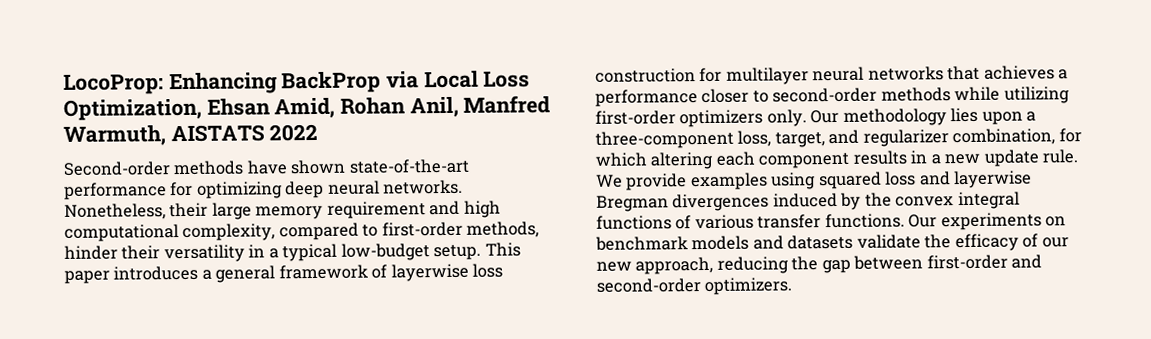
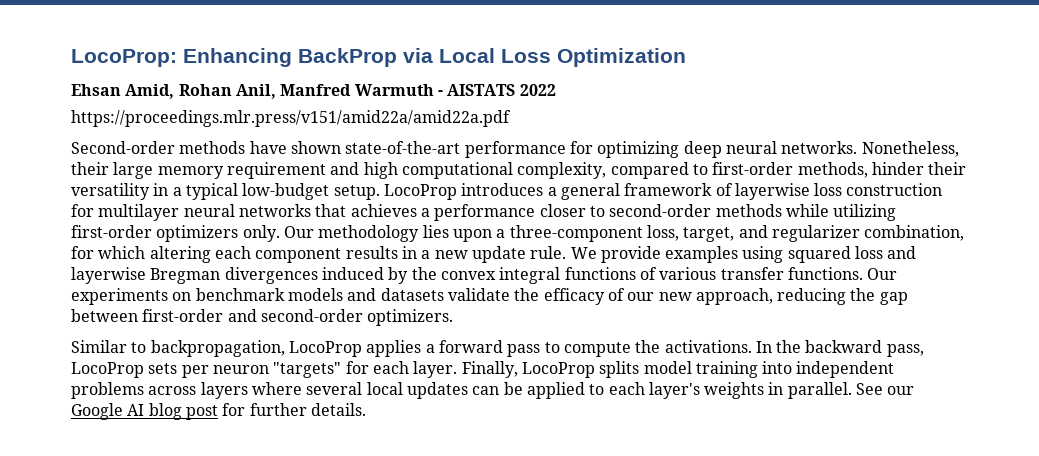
- LocoProp: Enhancing BackProp via Local Loss Optimization, Ehsan Amid, Rohan Anil, Manfred Warmuth, AISTATS 2022
+ LocoProp: Enhancing BackProp via Local Loss Optimization
+ Ehsan Amid, Rohan Anil, Manfred Warmuth - AISTATS 2022
+ https://proceedings.mlr.press/v151/amid22a/amid22a.pdf
- This paper introduces a general framework of layerwise loss construction for multilayer neural networks that achieves a performance closer to second-order methods while utilizing first-order optimizers only.
+ LocoProp introduces a general framework of layerwise loss construction for multilayer neural networks that achieves a performance closer to second-order methods while utilizing first-order optimizers only.
+ Similar to backpropagation, LocoProp applies a forward pass to compute the activations. In the backward pass, LocoProp sets per neuron "targets" for each layer. Finally, LocoProp splits model training into independent problems across layers where several local updates can be applied to each layer's weights in parallel. See our Google AI blog post for further details.

